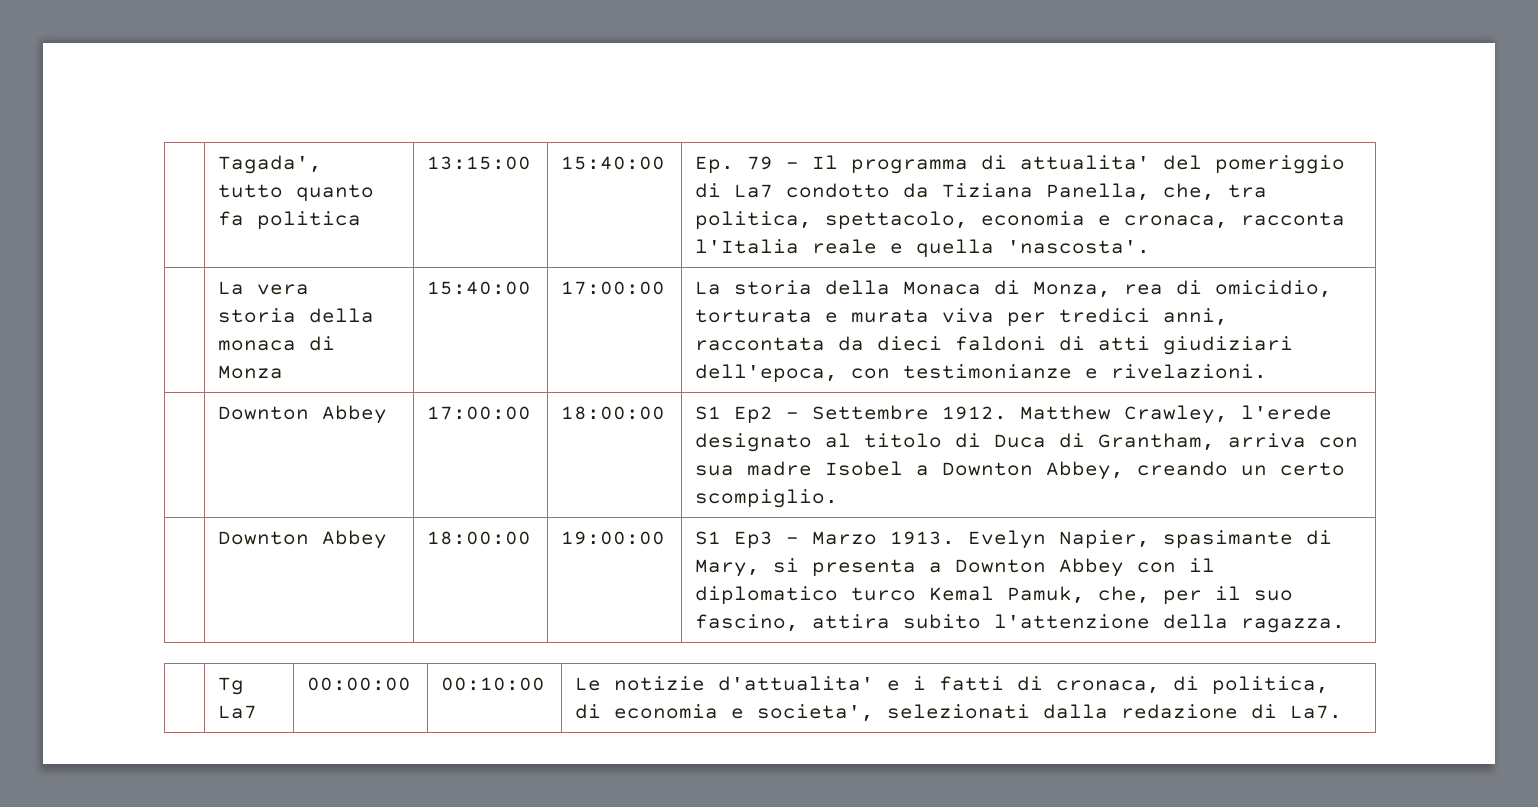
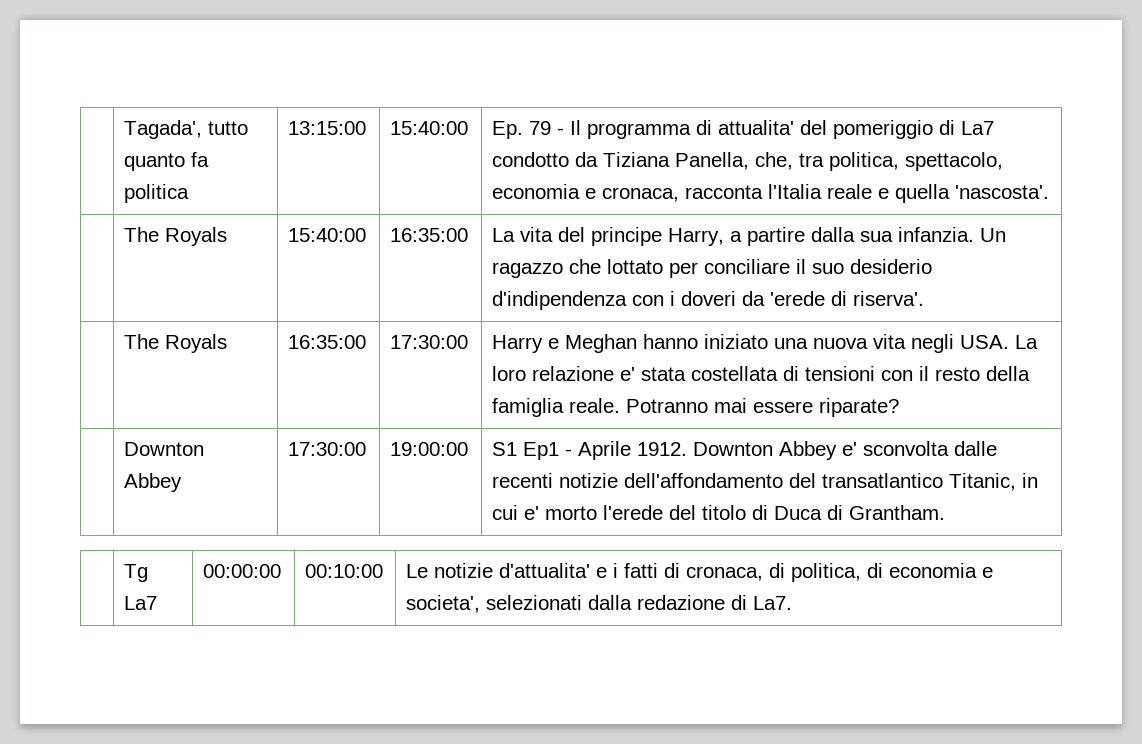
- | La vera storia della monaca di Monza | 15:40:00 | 17:00:00 | La storia della Monaca di Monza, rea di omicidio, torturata e murata viva per tredici anni, raccontata da dieci faldoni di atti giudiziari dell'epoca, con testimonianze e rivelazioni.
- | Downton Abbey | 17:00:00 | 18:00:00 | S1 Ep2 - Settembre 1912. Matthew Crawley, l'erede designato al titolo di Duca di Grantham, arriva con sua madre Isobel a Downton Abbey, creando un certo scompiglio.
- | Downton Abbey | 18:00:00 | 19:00:00 | S1 Ep3 - Marzo 1913. Evelyn Napier, spasimante di Mary, si presenta a Downton Abbey con il diplomatico turco Kemal Pamuk, che, per il suo fascino, attira subito l'attenzione della ragazza.
+ | The Royals | 15:40:00 | 16:35:00 | La vita del principe Harry, a partire dalla sua infanzia. Un ragazzo che lottato per conciliare il suo desiderio d'indipendenza con i doveri da 'erede di riserva'.
+ | The Royals | 16:35:00 | 17:30:00 | Harry e Meghan hanno iniziato una nuova vita negli USA. La loro relazione e' stata costellata di tensioni con il resto della famiglia reale. Potranno mai essere riparate?
+ | Downton Abbey | 17:30:00 | 19:00:00 | S1 Ep1 - Aprile 1912. Downton Abbey e' sconvolta dalle recenti notizie dell'affondamento del transatlantico Titanic, in cui e' morto l'erede del titolo di Duca di Grantham.

